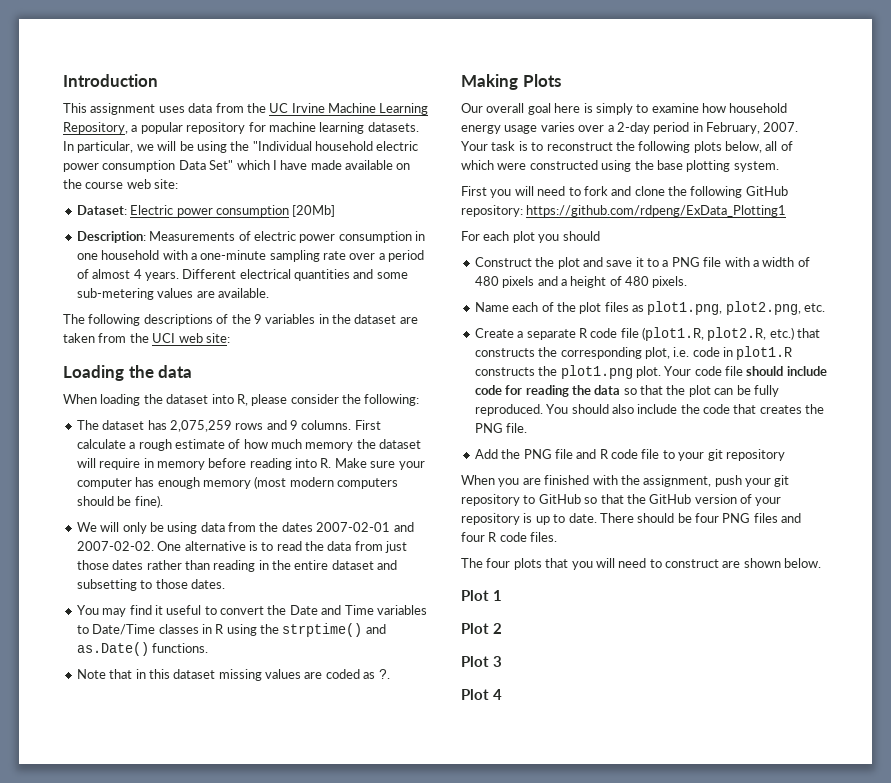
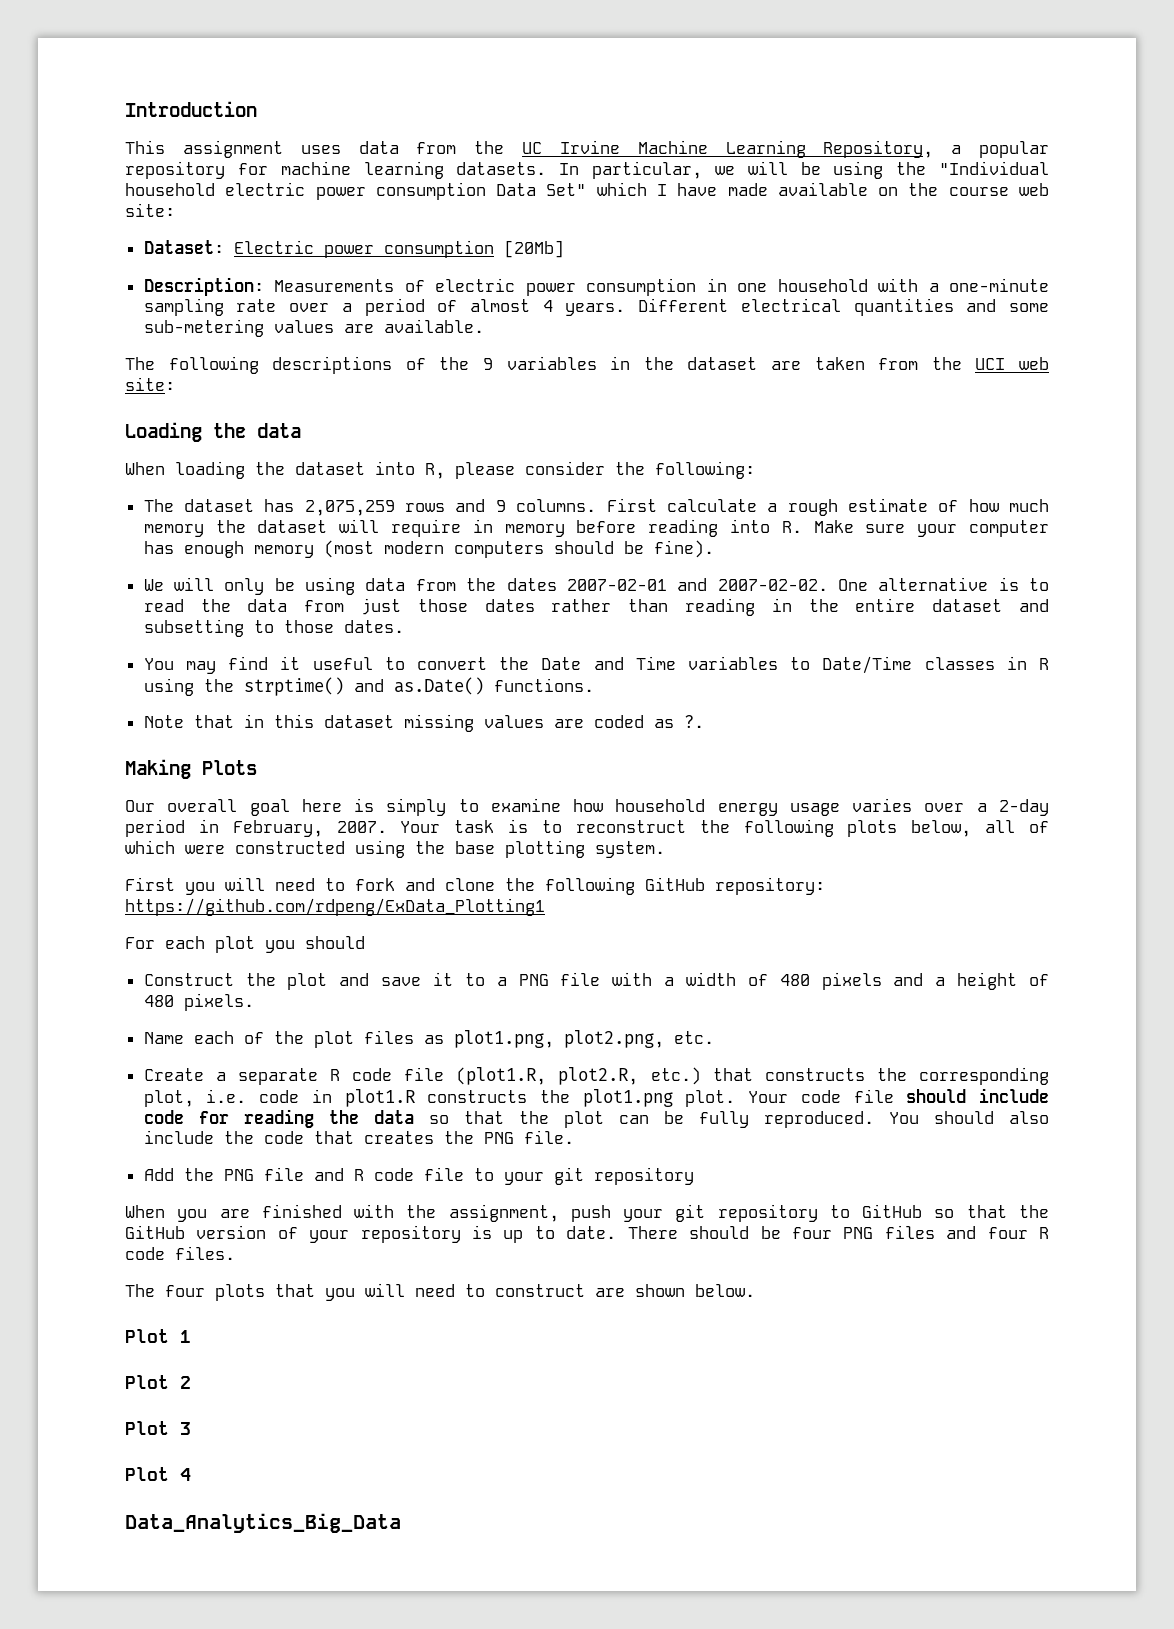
+ Data_Analytics_Big_Data

